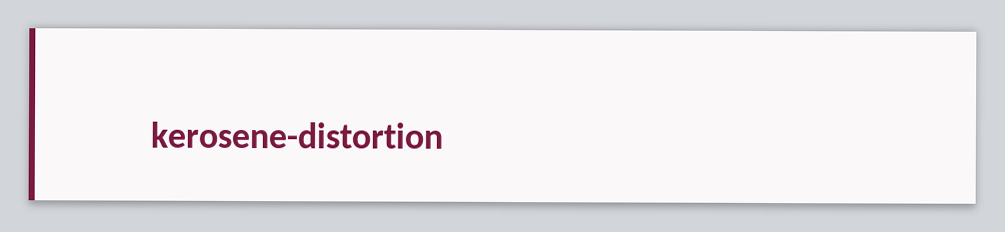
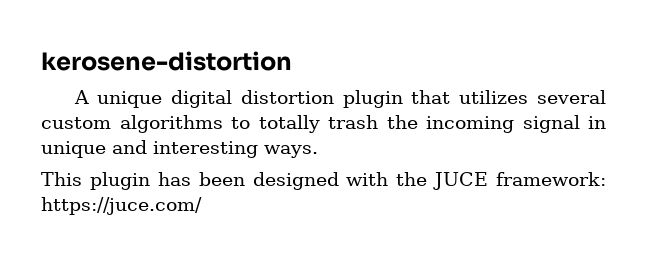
+ A unique digital distortion plugin that utilizes several custom algorithms to totally trash the incoming signal in unique and interesting ways.
+ This plugin has been designed with the JUCE framework: https://juce.com/

